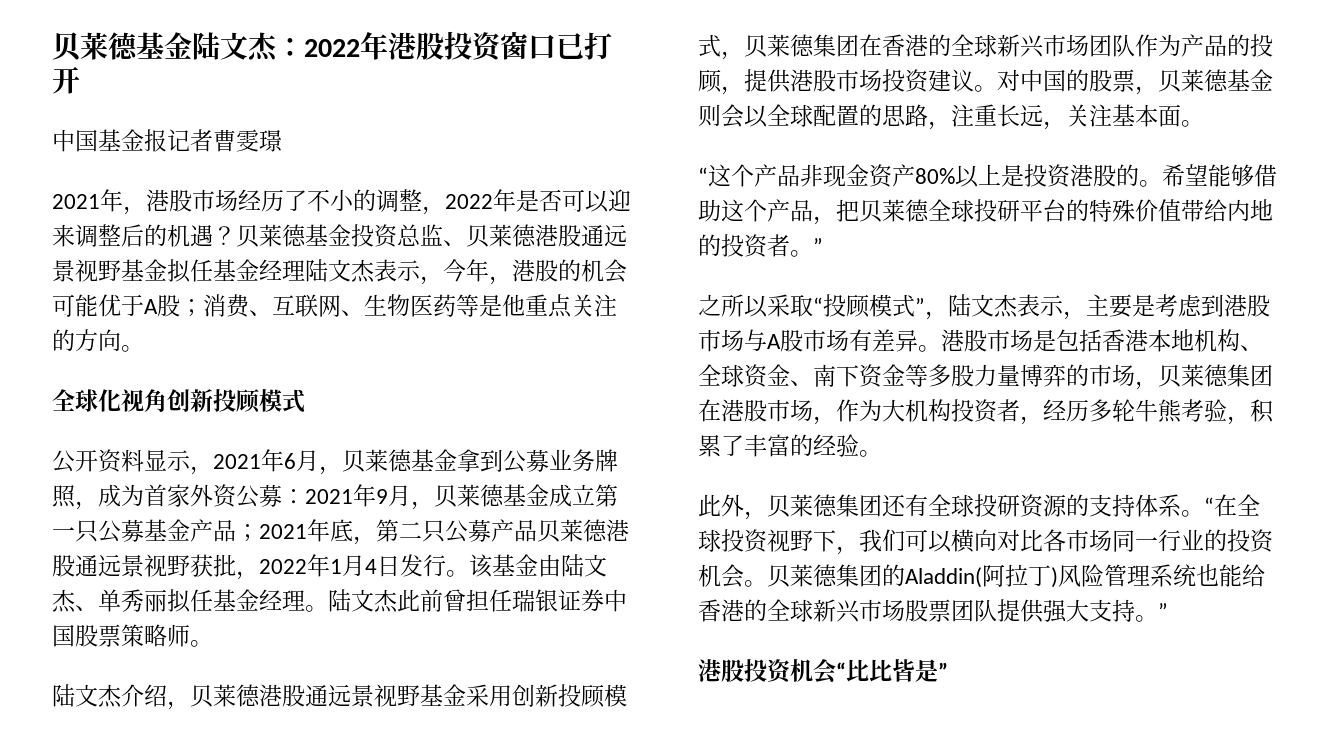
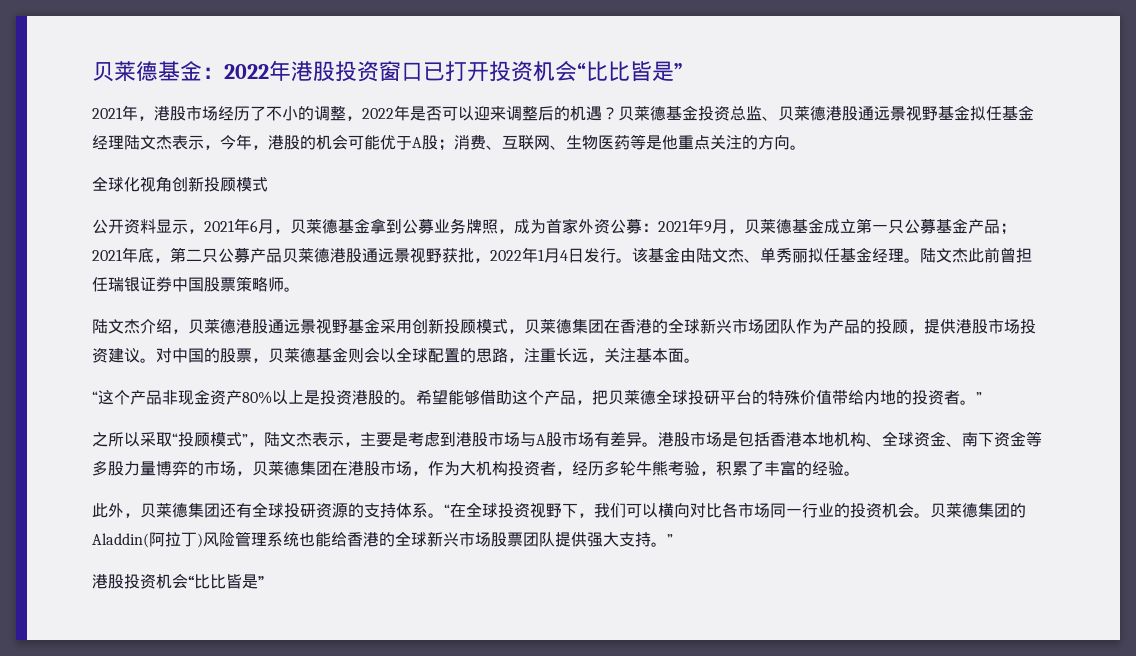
- 贝莱德基金陆文杰：2022年港股投资窗口已打开
- 中国基金报记者曹雯璟
+ 贝莱德基金：2022年港股投资窗口已打开投资机会“比比皆是”

